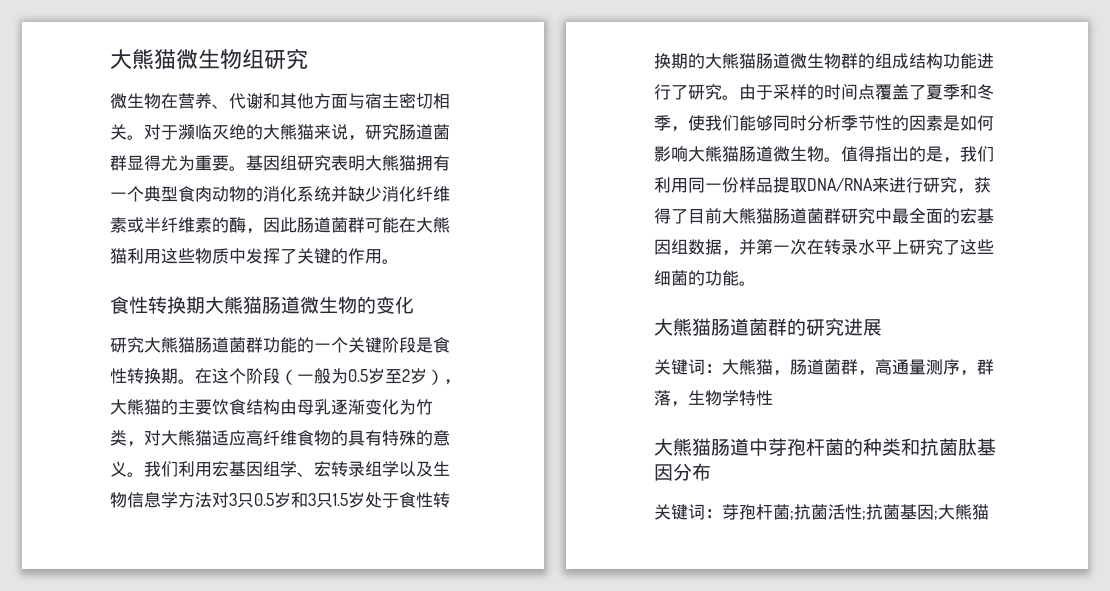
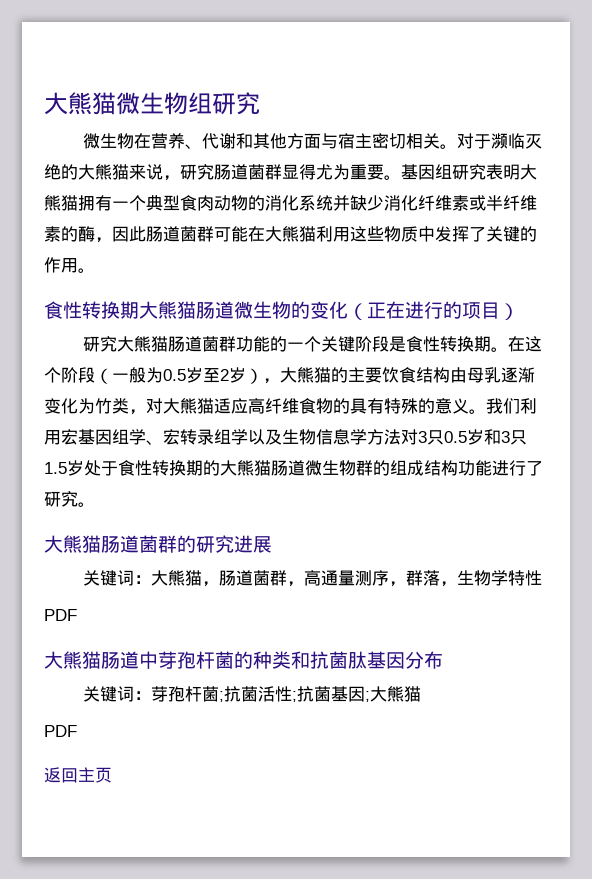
- 食性转换期大熊猫肠道微生物的变化
+ 食性转换期大熊猫肠道微生物的变化（正在进行的项目）
- 由于采样的时间点覆盖了夏季和冬季，使我们能够同时分析季节性的因素是如何影响大熊猫肠道微生物。值得指出的是，我们利用同一份样品提取DNA/RNA来进行研究，获得了目前大熊猫肠道菌群研究中最全面的宏基因组数据，并第一次在转录水平上研究了这些细菌的功能。
  关键词：大熊猫，肠道菌群，高通量测序，群落，生物学特性
+ PDF
  关键词：芽孢杆菌;抗菌活性;抗菌基因;大熊猫
+ PDF
+ 返回主页

